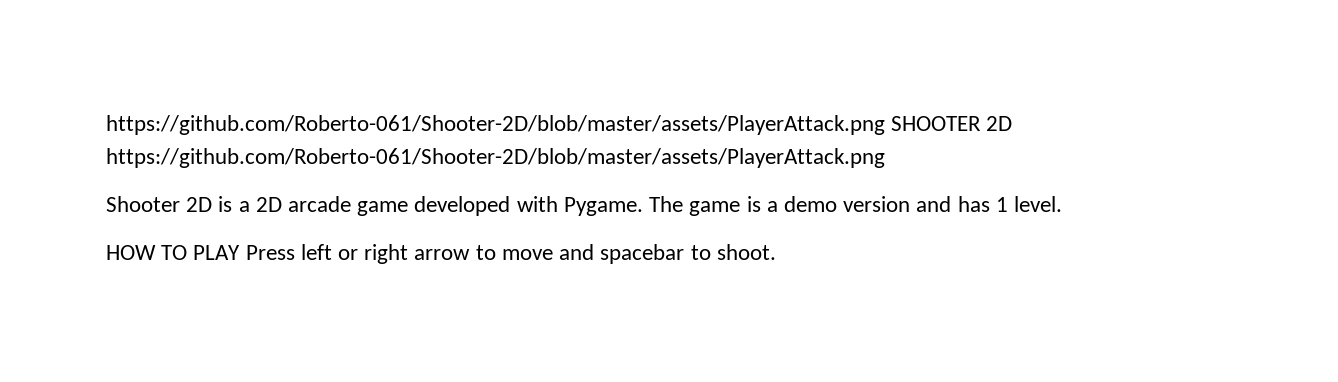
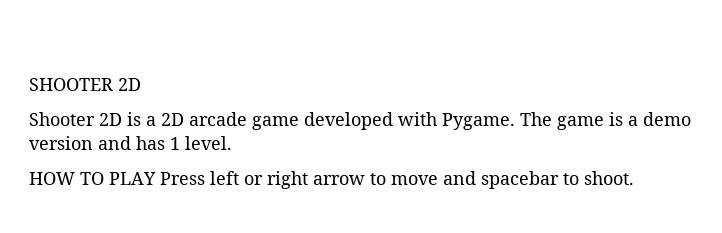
- https://github.com/Roberto-061/Shooter-2D/blob/master/assets/PlayerAttack.png SHOOTER 2D https://github.com/Roberto-061/Shooter-2D/blob/master/assets/PlayerAttack.png
+ SHOOTER 2D

